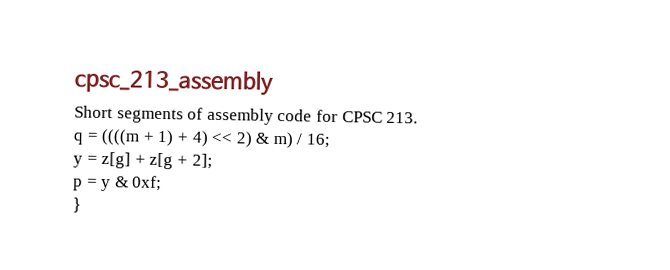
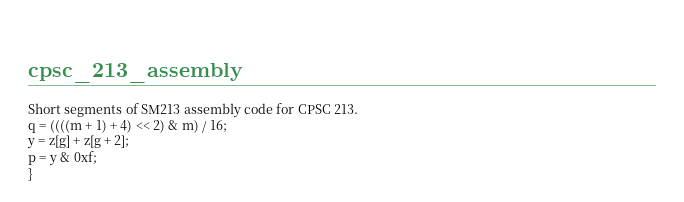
- Short segments of assembly code for CPSC 213.
+ Short segments of SM213 assembly code for CPSC 213.

